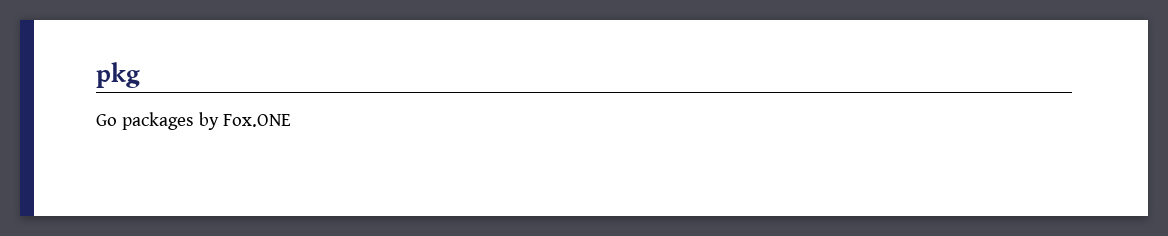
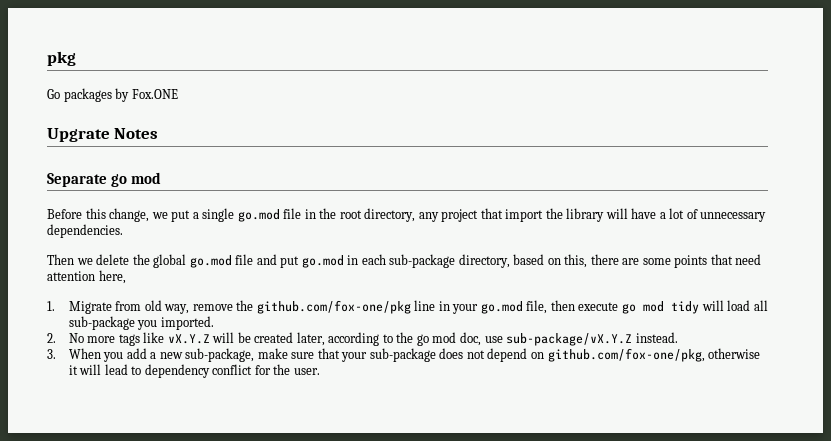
+ Upgrate Notes
+ Separate go mod
+ Before this change, we put a single go.mod file in the root directory, any project that import the library will have a lot of unnecessary dependencies.
+ Then we delete the global go.mod file and put go.mod in each sub-package directory, based on this, there are some points that need attention here,
+ 1. Migrate from old way, remove the github.com/fox-one/pkg line in your go.mod file, then execute go mod tidy will load all sub-package you imported.
+ 2. No more tags like vX.Y.Z will be created later, according to the go mod doc, use sub-package/vX.Y.Z instead.
+ 3. When you add a new sub-package, make sure that your sub-package does not depend on github.com/fox-one/pkg, otherwise it will lead to dependency conflict for the user.

